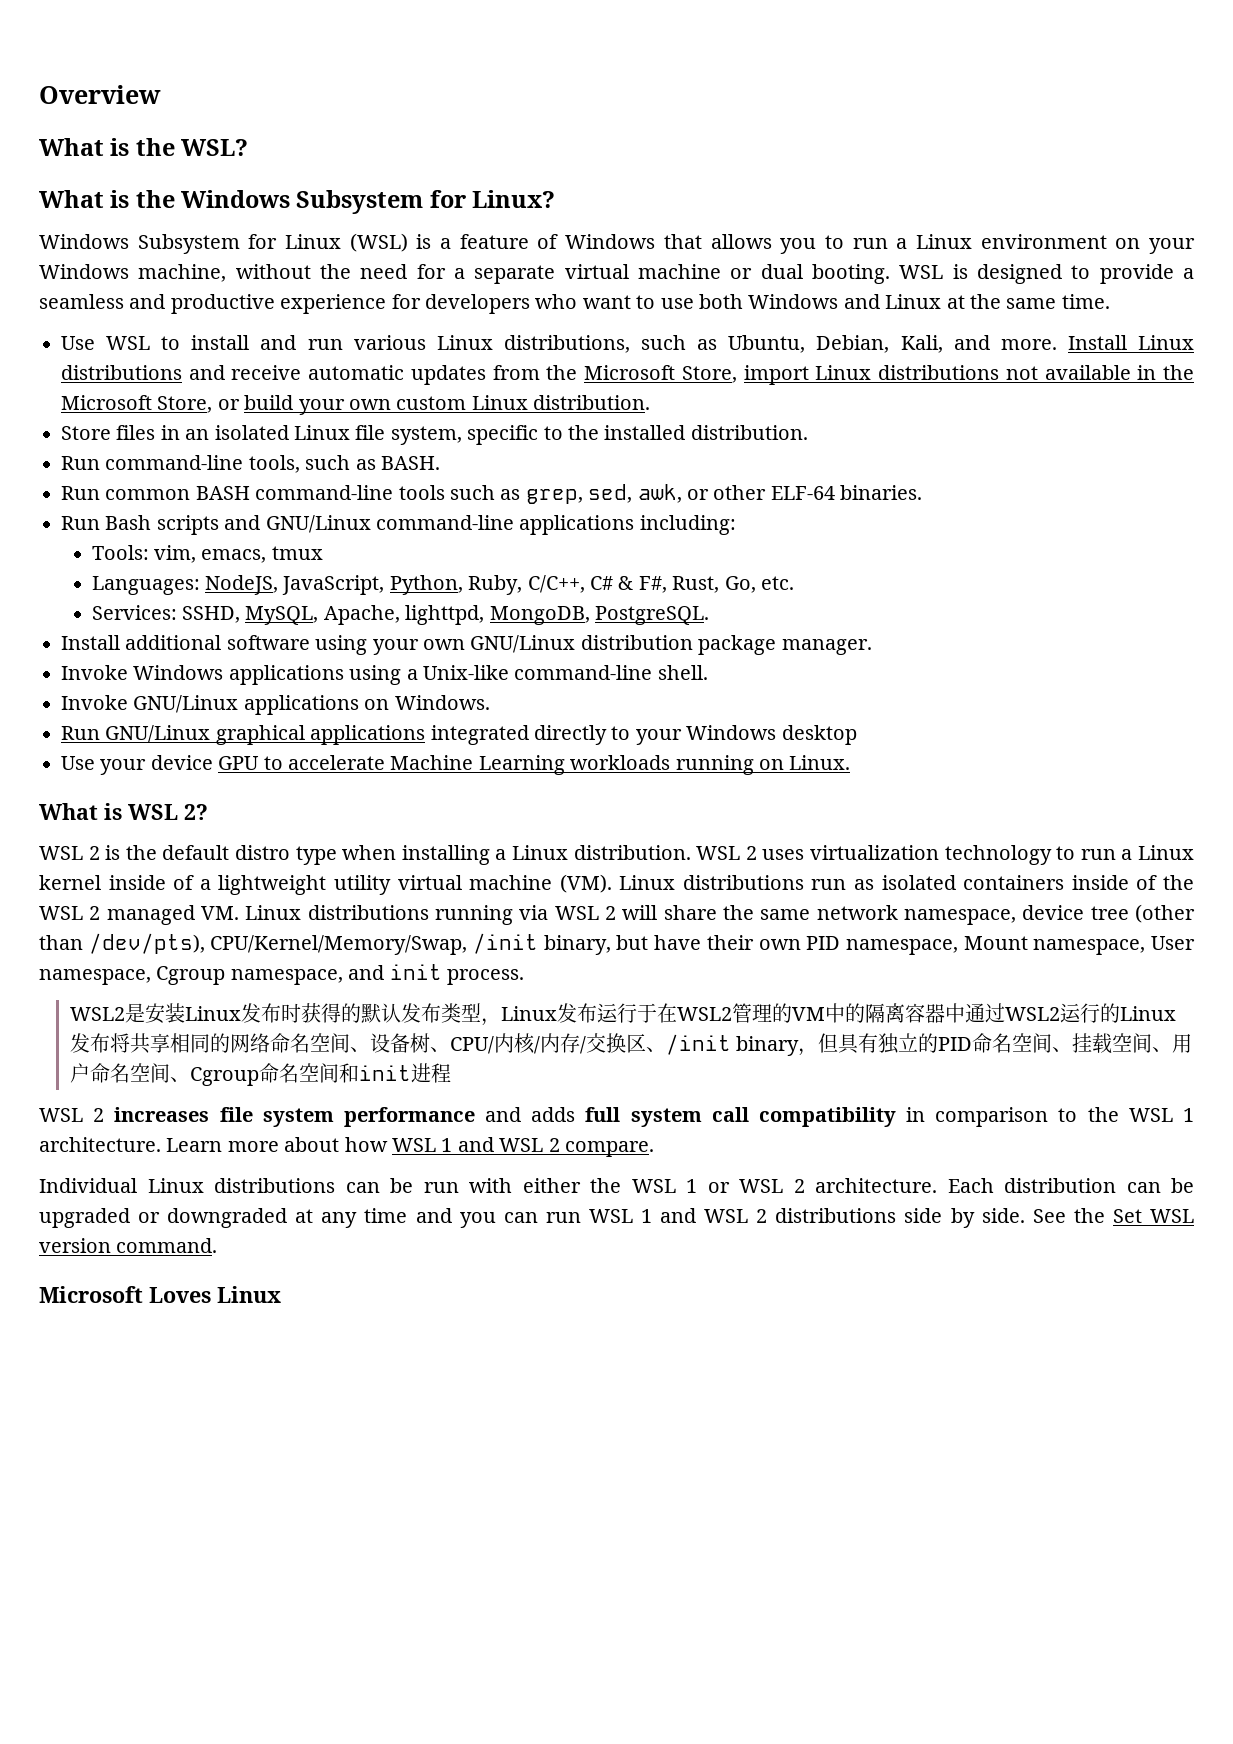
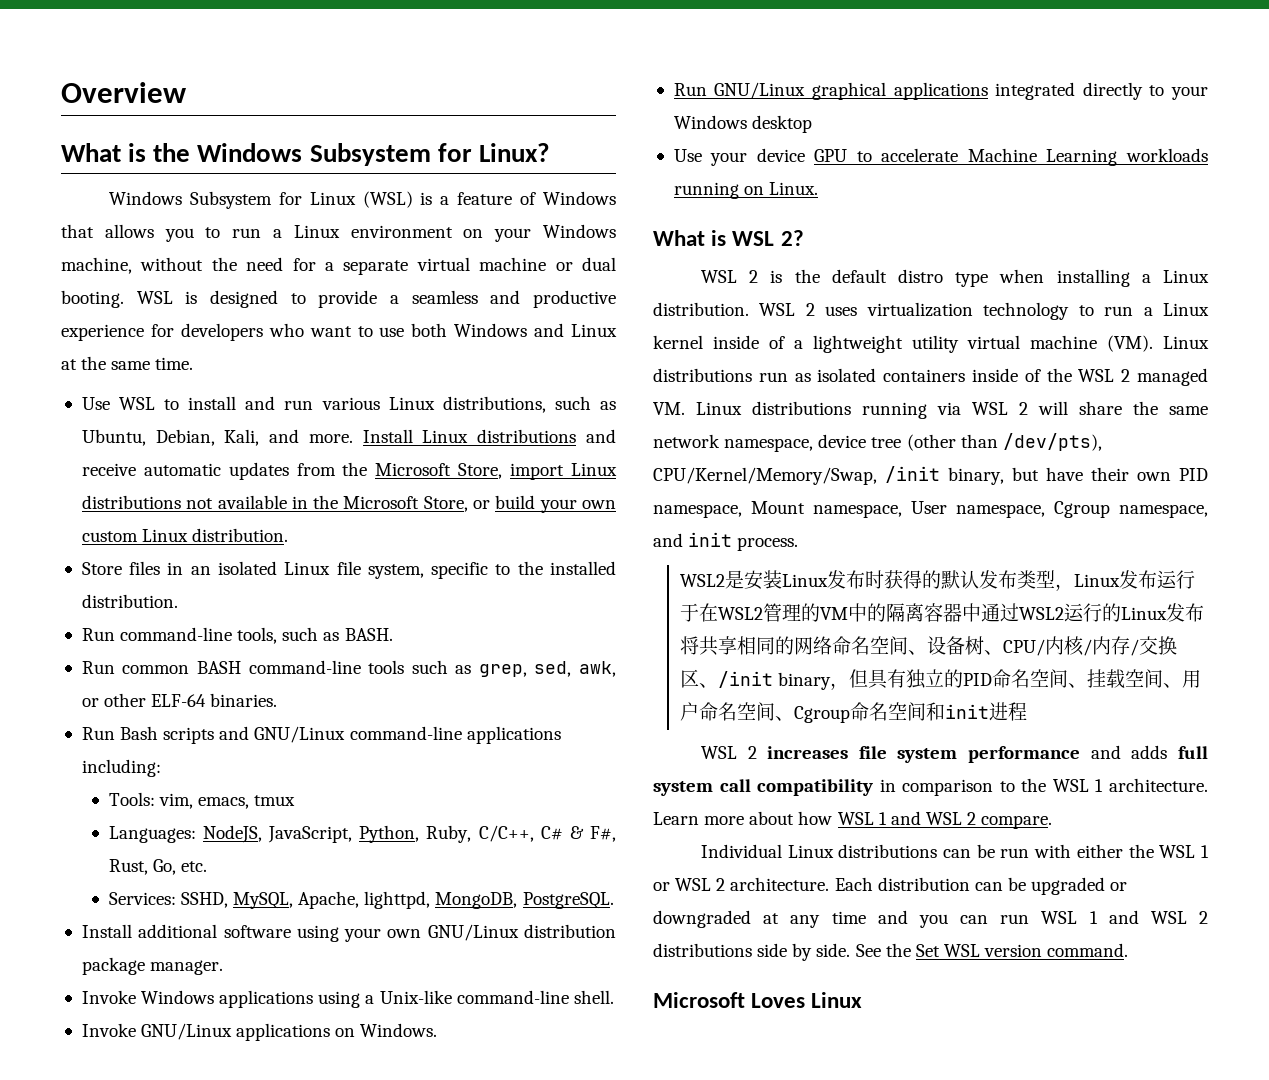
- What is the WSL?

